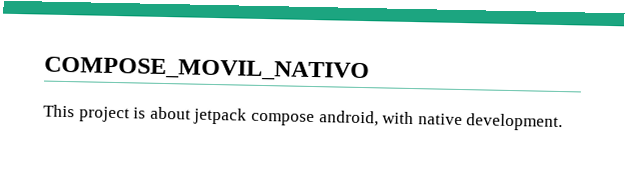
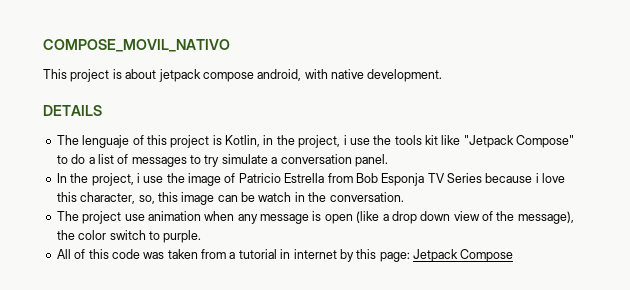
+ DETAILS
+ The lenguaje of this project is Kotlin, in the project, i use the tools kit like "Jetpack Compose" to do a list of messages to try simulate a conversation panel.
+ In the project, i use the image of Patricio Estrella from Bob Esponja TV Series because i love this character, so, this image can be watch in the conversation.
+ The project use animation when any message is open (like a drop down view of the message), the color switch to purple.
+ All of this code was taken from a tutorial in internet by this page: Jetpack Compose

